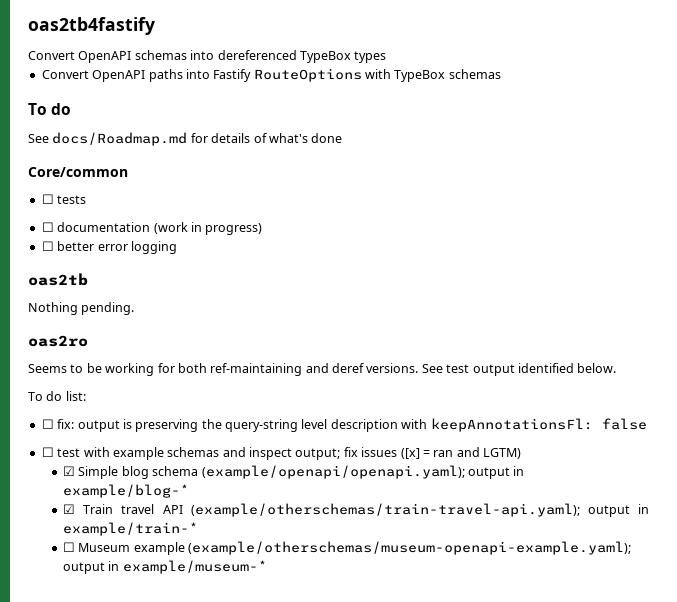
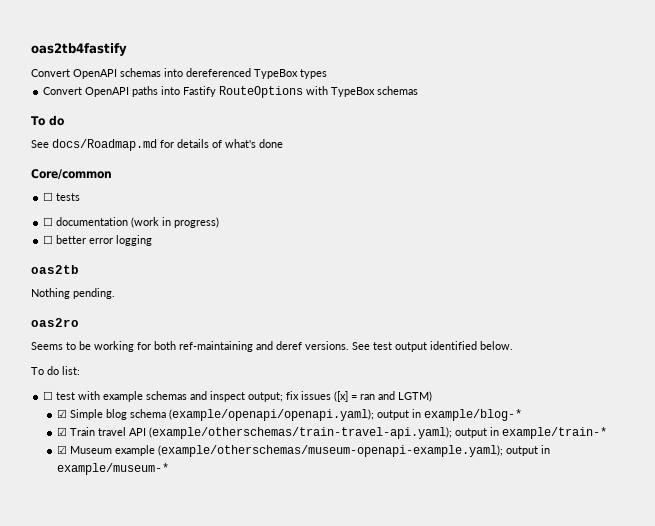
- ☐ fix: output is preserving the query-string level description with keepAnnotationsFl: false
- ☐ Museum example (example/otherschemas/museum-openapi-example.yaml); output in example/museum-*
+ ☑ Museum example (example/otherschemas/museum-openapi-example.yaml); output in example/museum-*

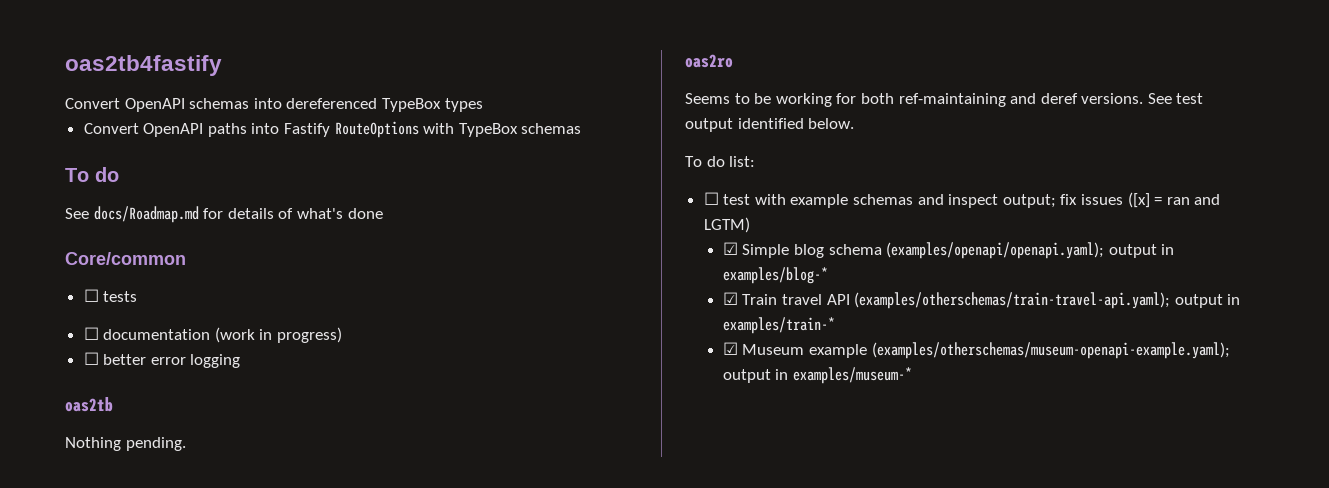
- ☑ Simple blog schema (example/openapi/openapi.yaml); output in example/blog-*
+ ☑ Simple blog schema (examples/openapi/openapi.yaml); output in examples/blog-*
- ☑ Train travel API (example/otherschemas/train-travel-api.yaml); output in example/train-*
+ ☑ Train travel API (examples/otherschemas/train-travel-api.yaml); output in examples/train-*
- ☑ Museum example (example/otherschemas/museum-openapi-example.yaml); output in example/museum-*
+ ☑ Museum example (examples/otherschemas/museum-openapi-example.yaml); output in examples/museum-*

